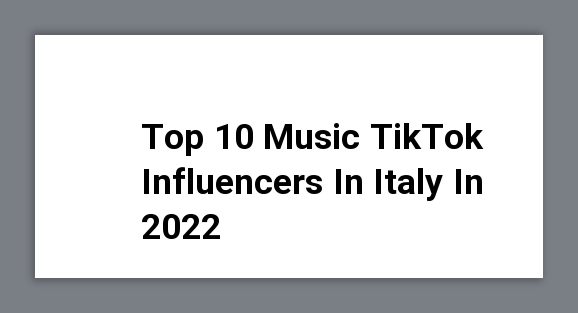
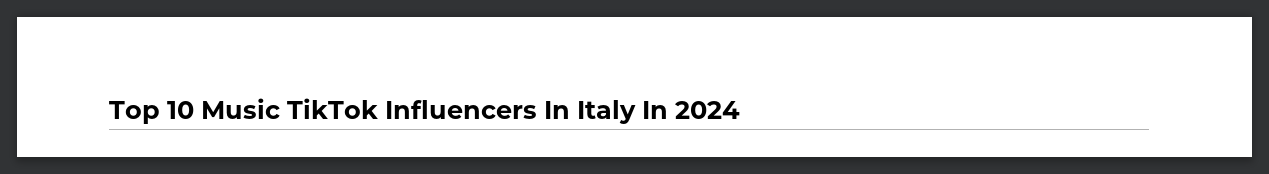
- Top 10 Music TikTok Influencers In Italy In 2022
+ Top 10 Music TikTok Influencers In Italy In 2024

